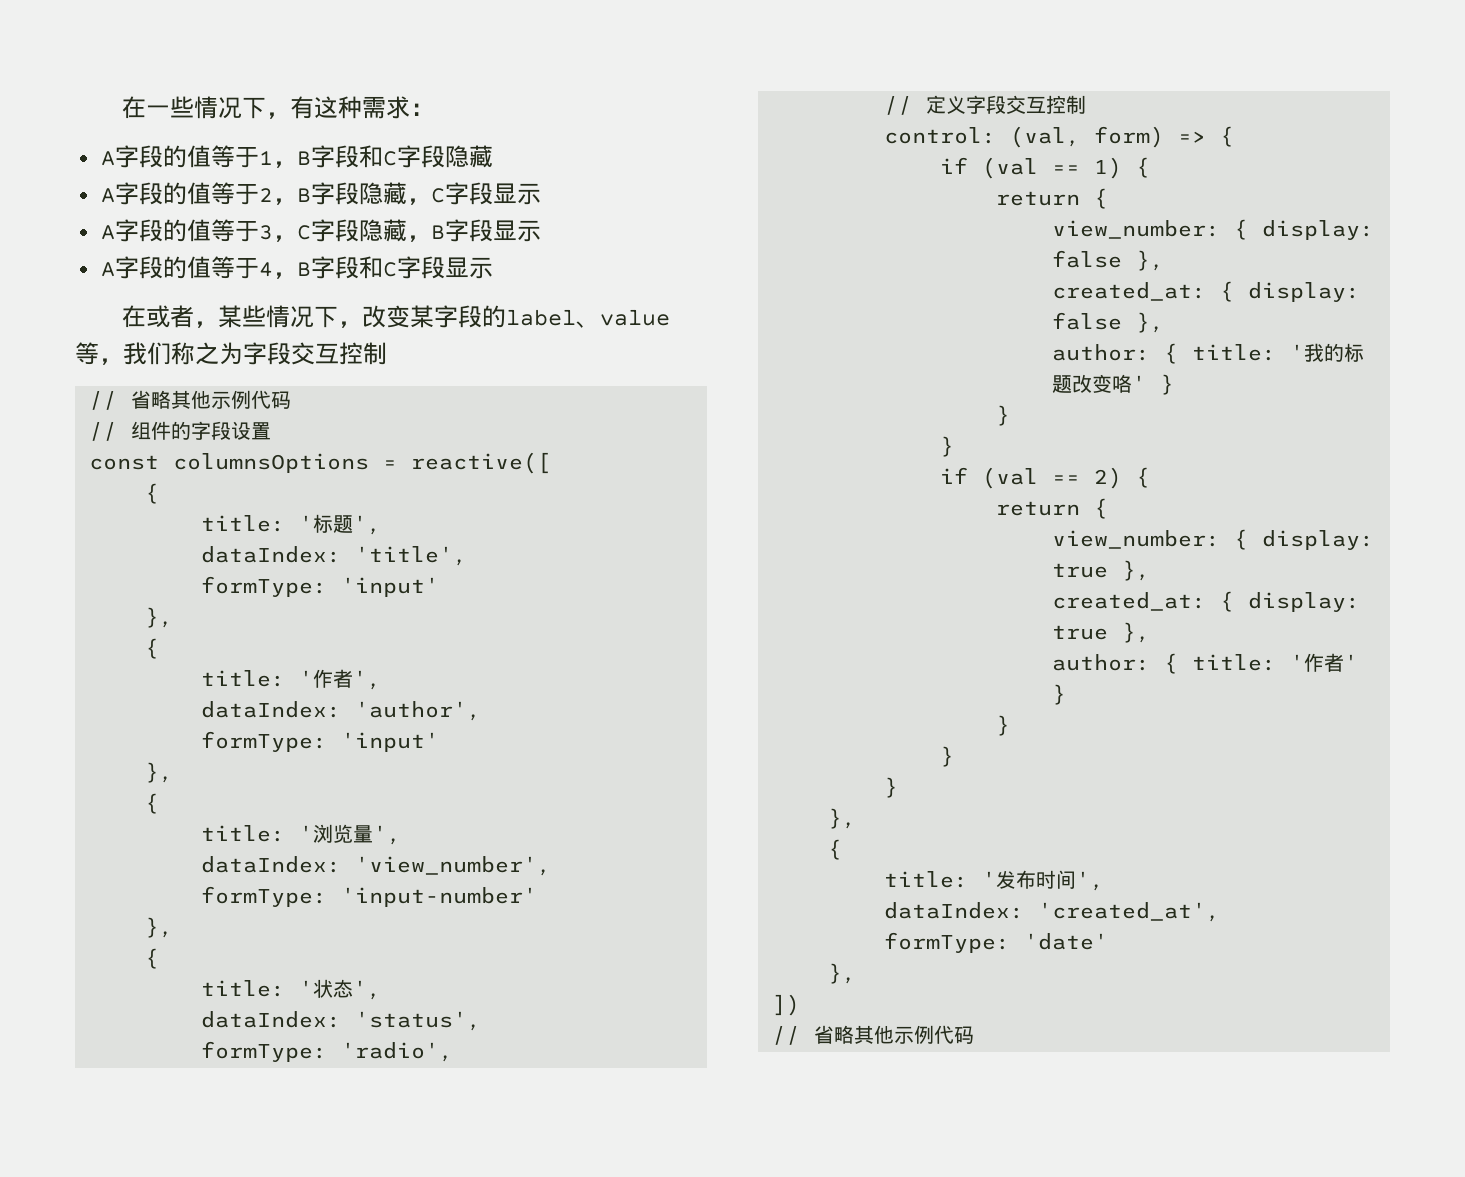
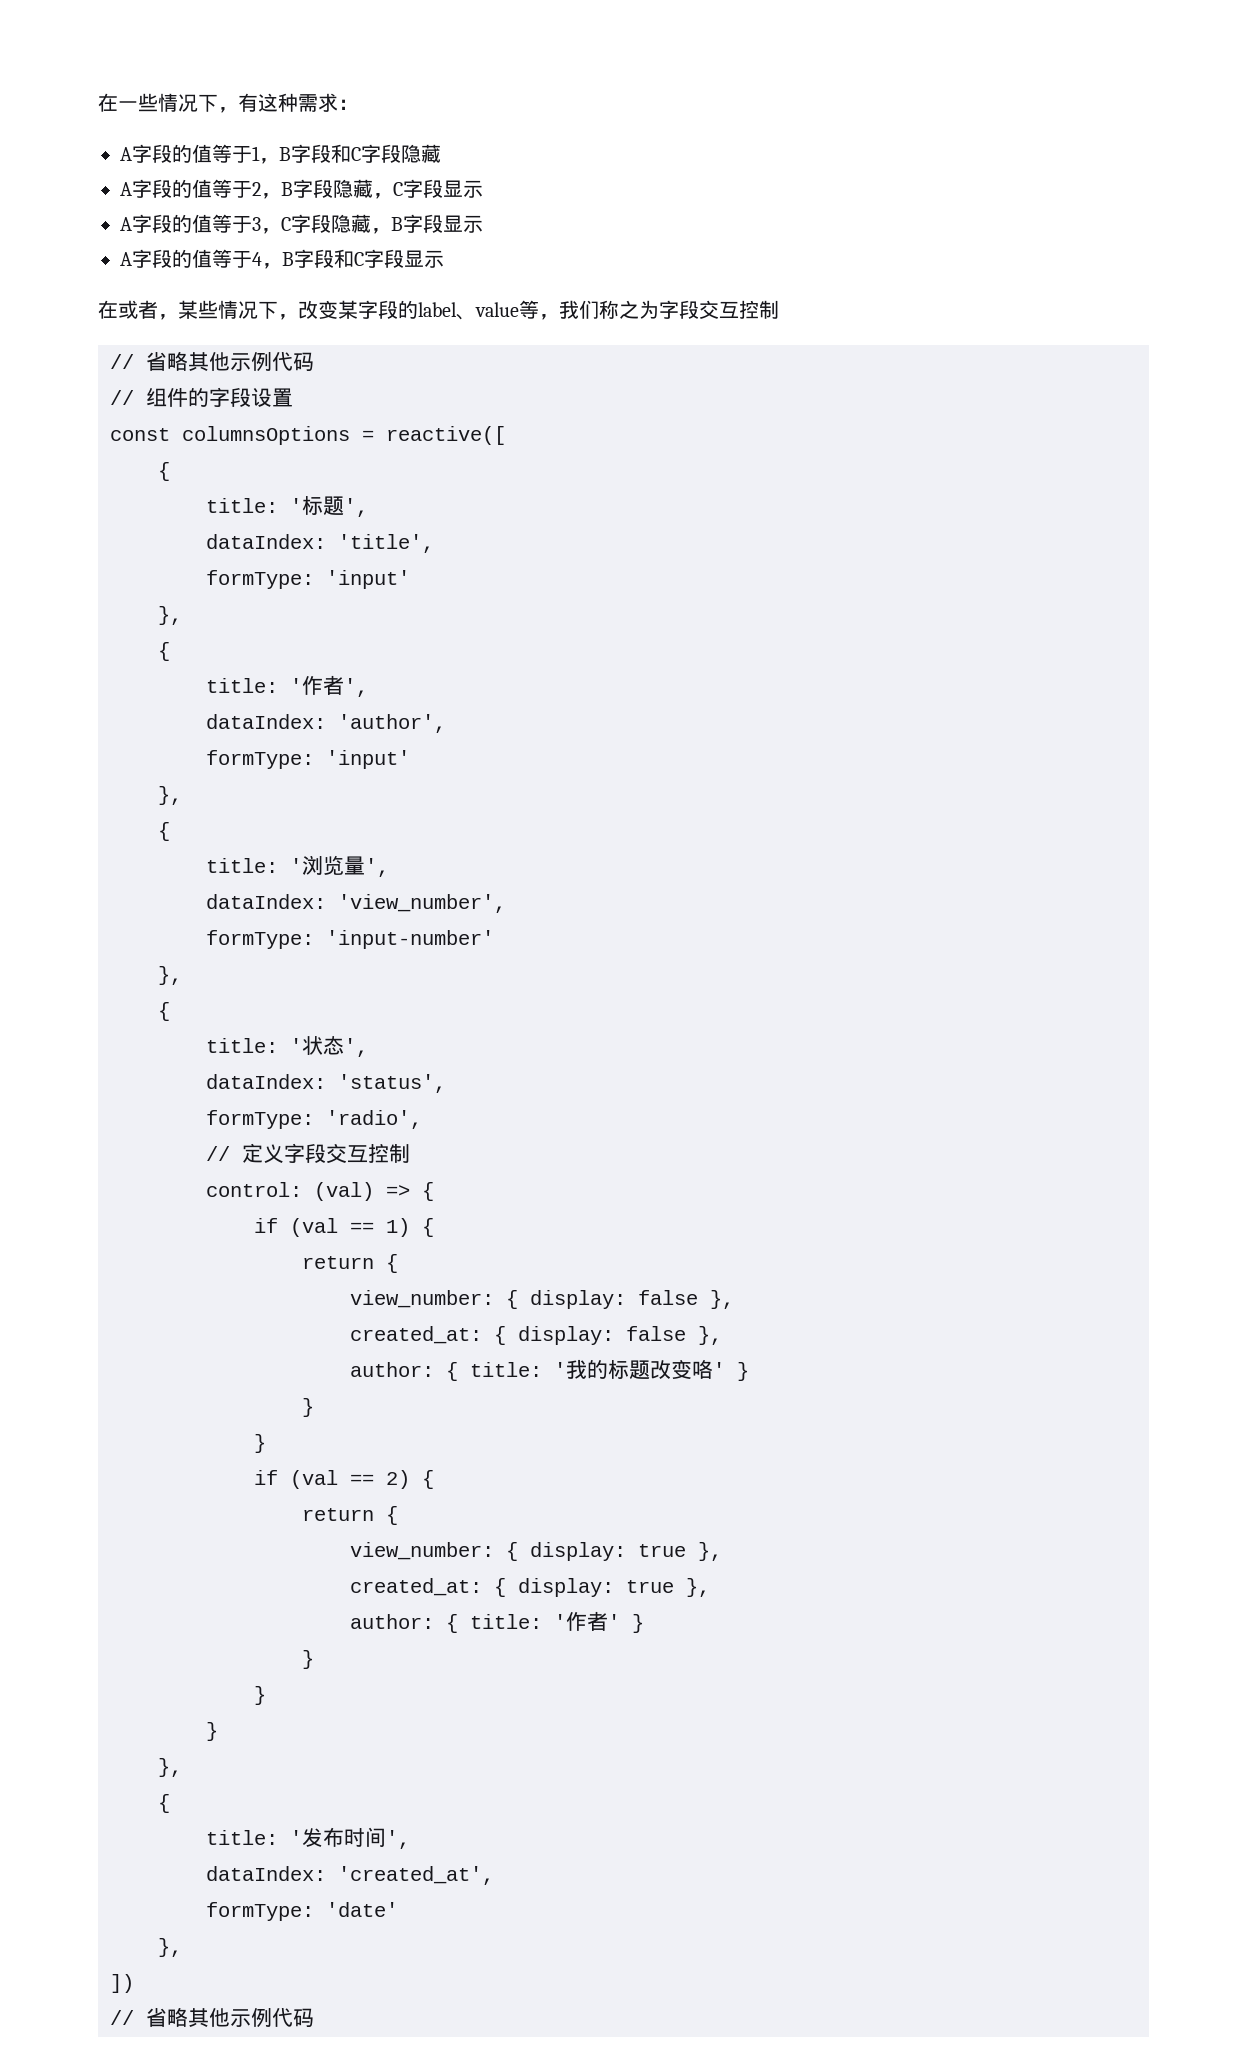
- control: (val, form) => {
+ control: (val) => {

